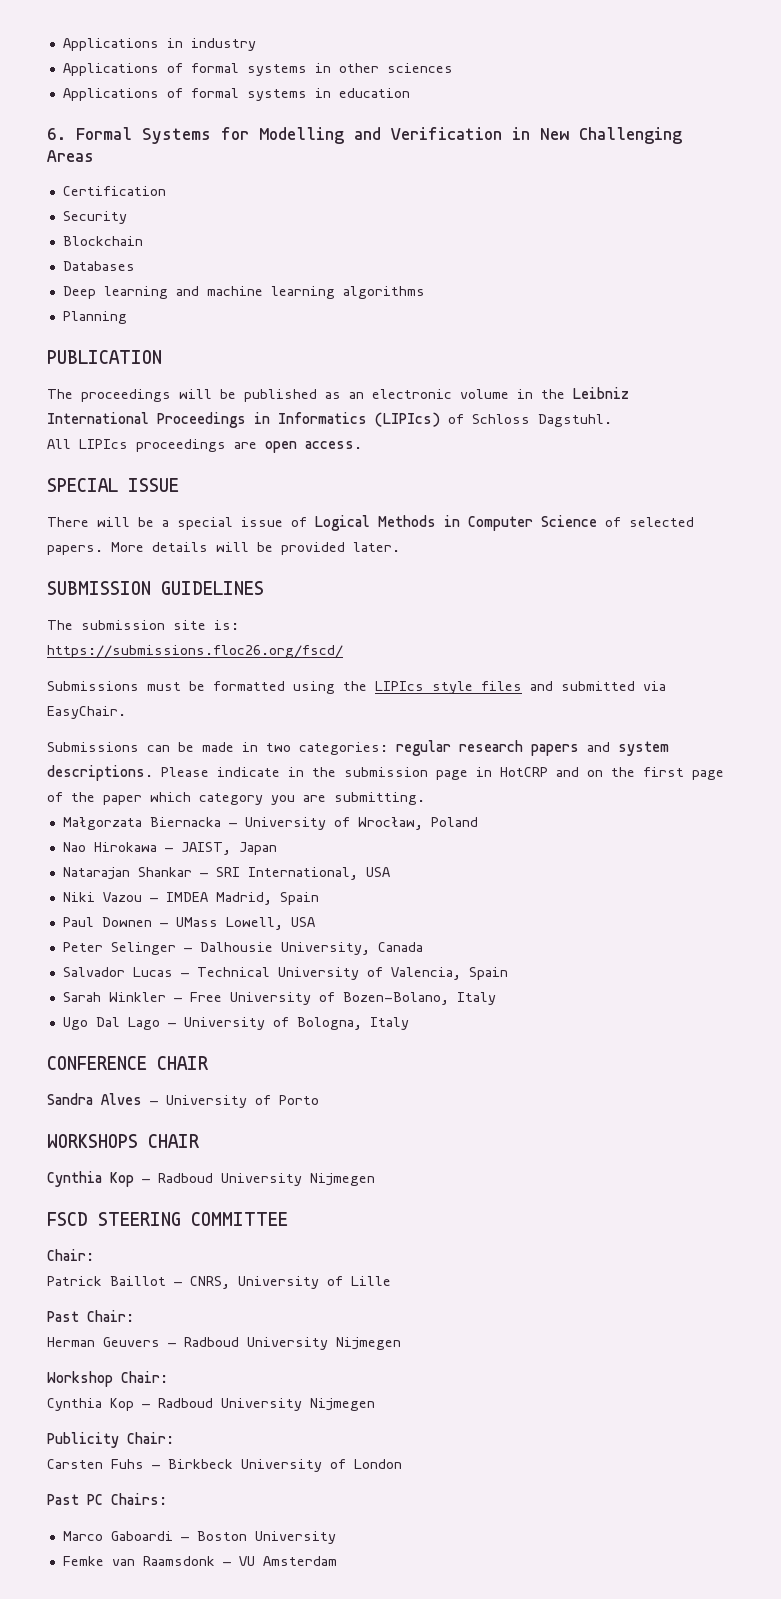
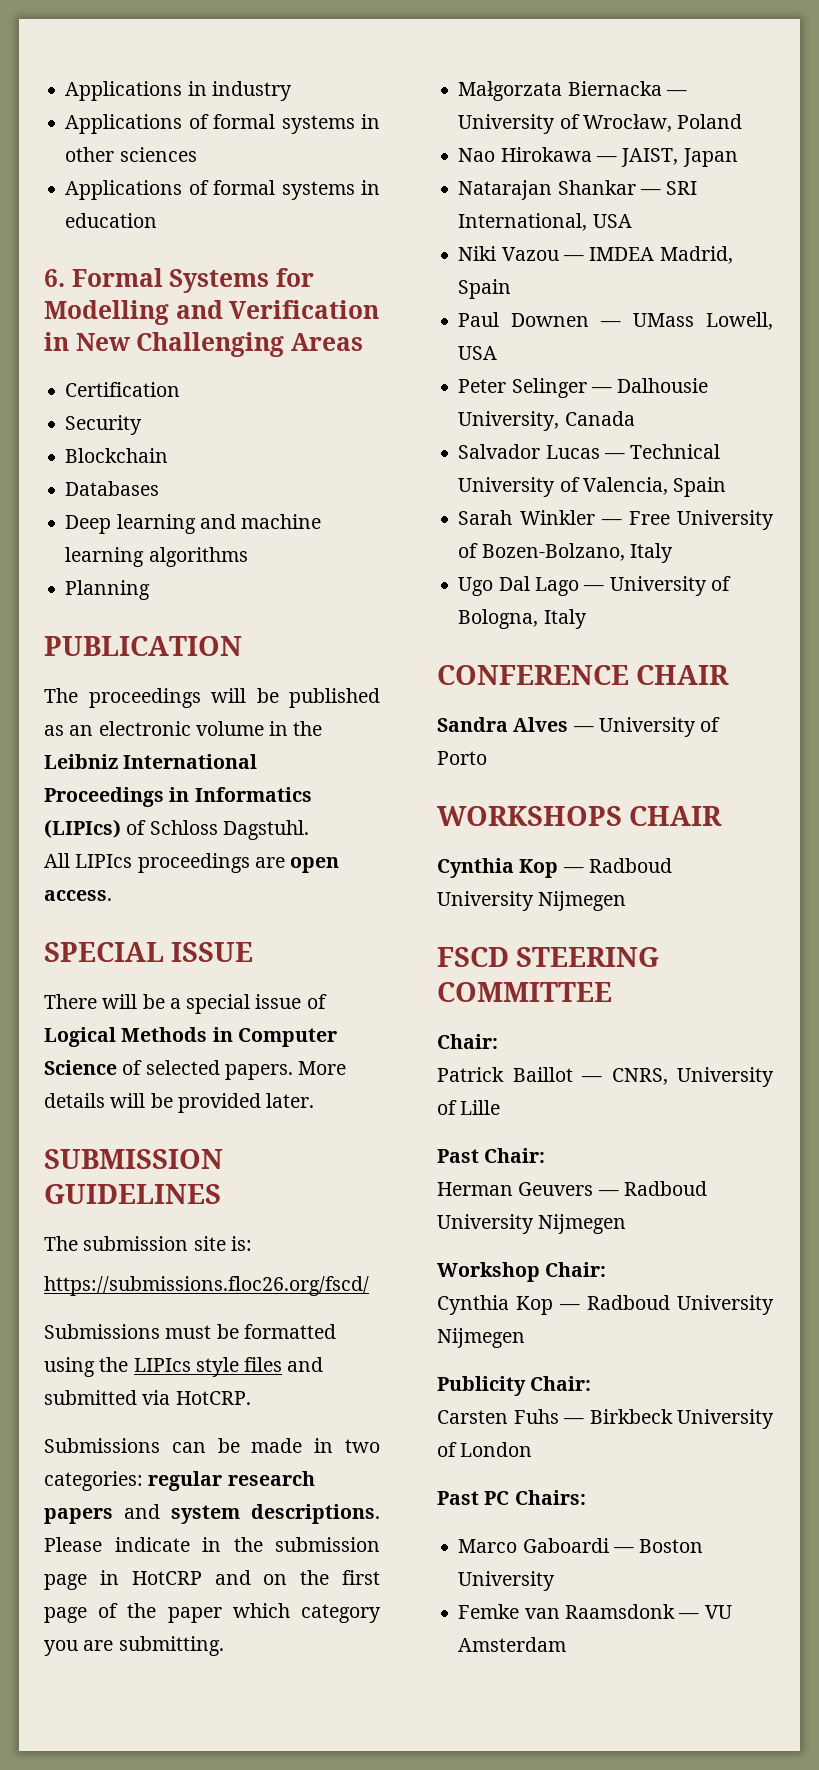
- Submissions must be formatted using the LIPIcs style files and submitted via EasyChair.
+ Submissions must be formatted using the LIPIcs style files and submitted via HotCRP.
- Sarah Winkler — Free University of Bozen-Bolano, Italy
+ Sarah Winkler — Free University of Bozen-Bolzano, Italy

